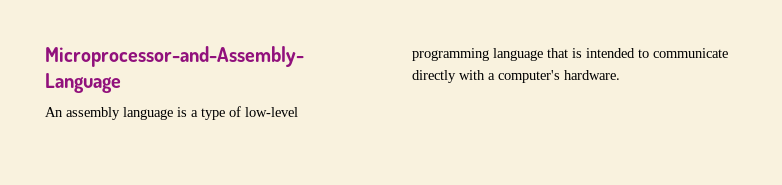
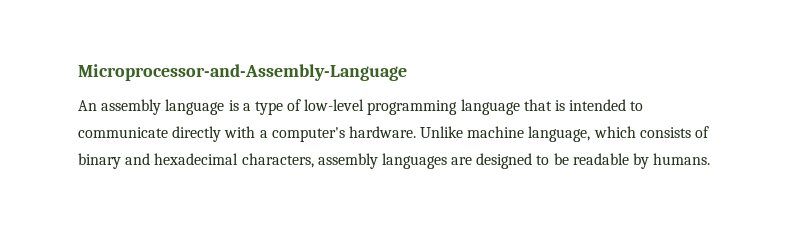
+ Unlike machine language, which consists of binary and hexadecimal characters, assembly languages are designed to be readable by humans.

